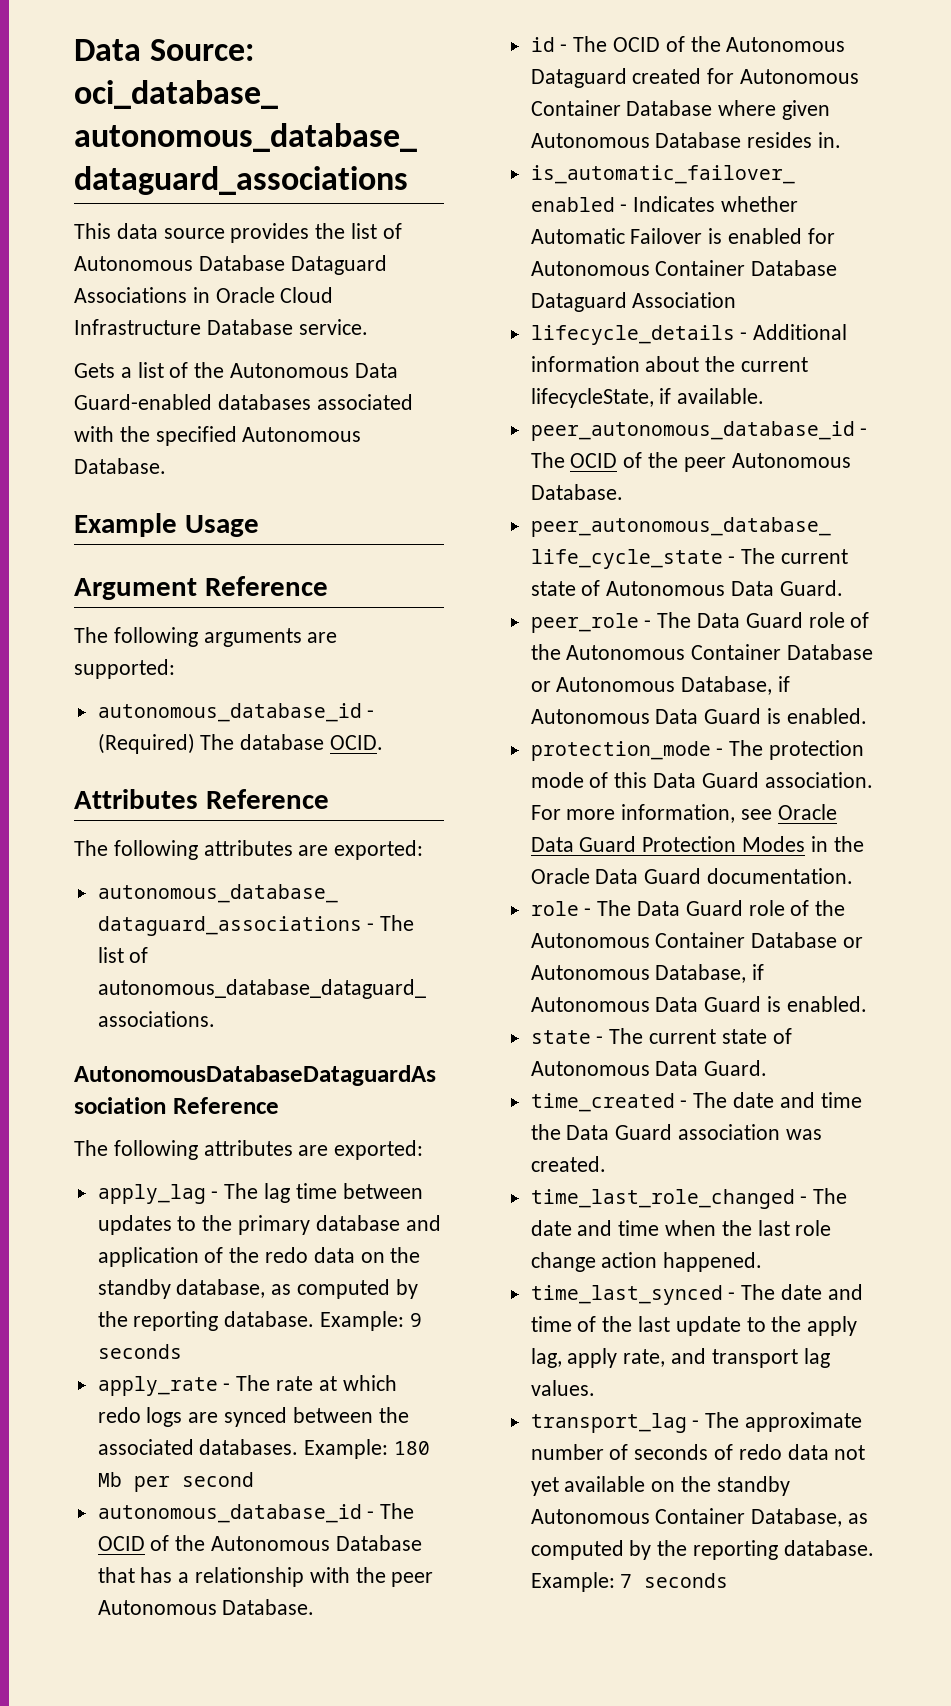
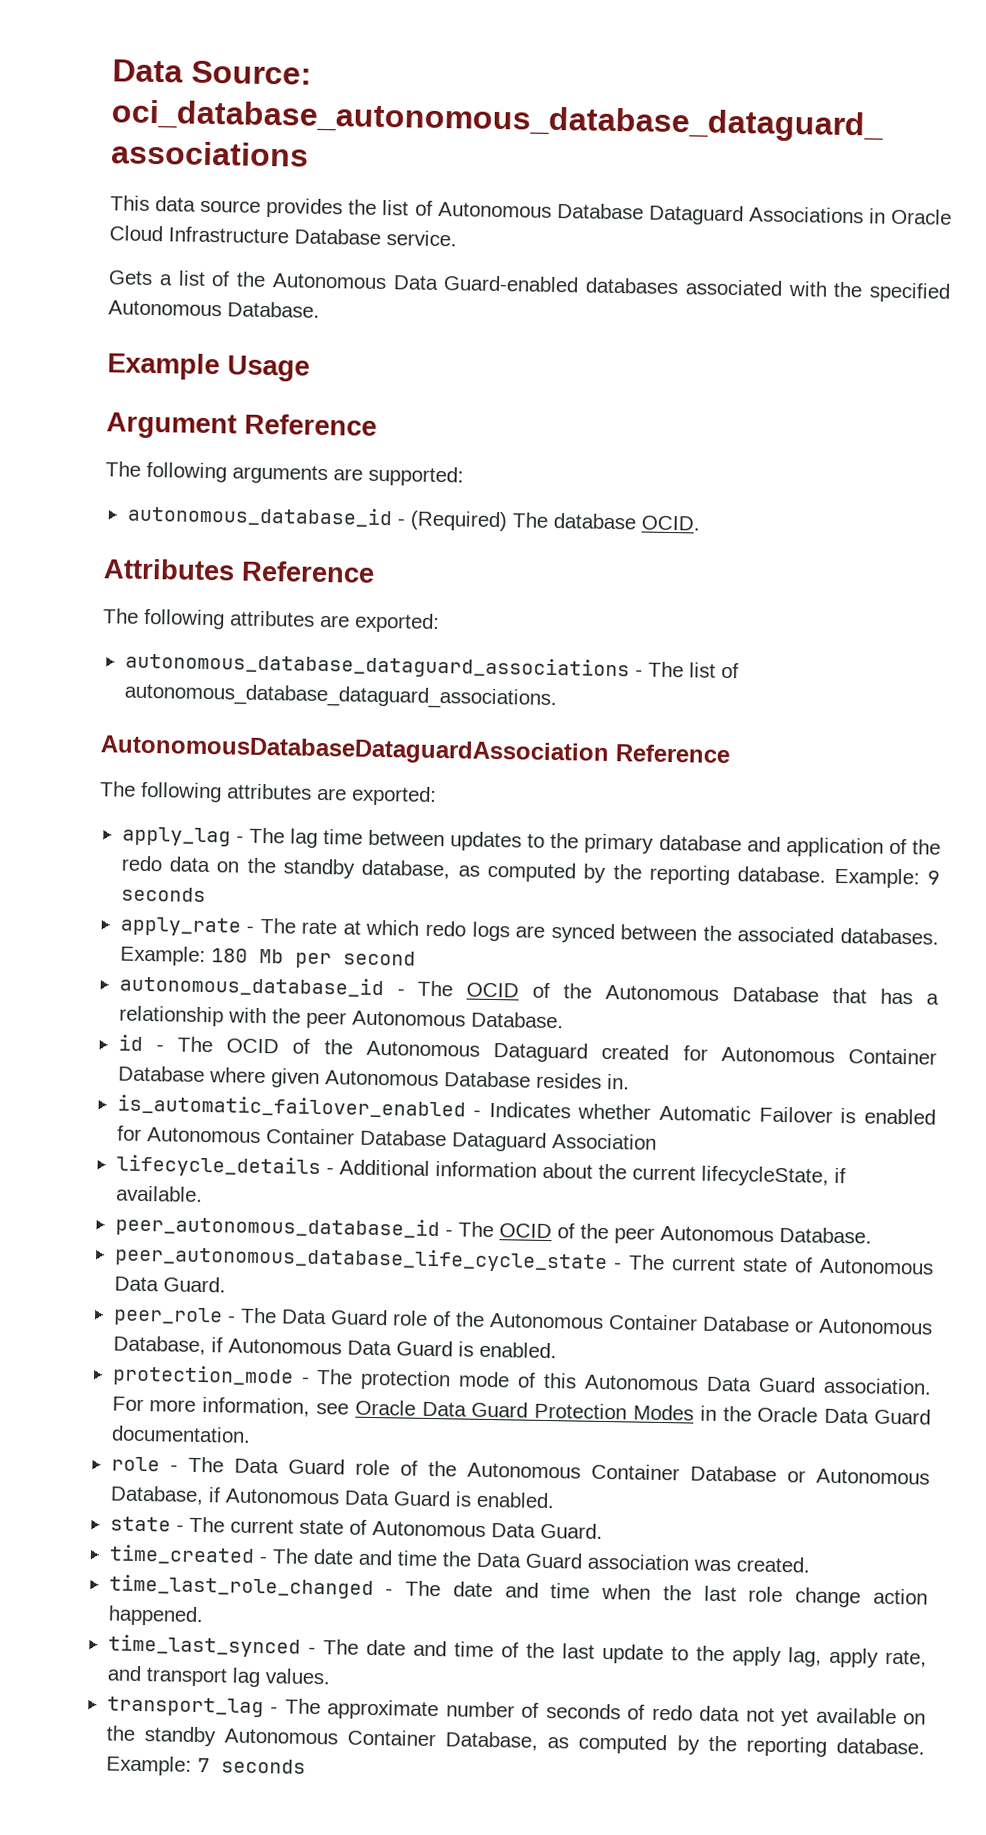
- protection_mode - The protection mode of this Data Guard association.
+ protection_mode - The protection mode of this Autonomous Data Guard association.

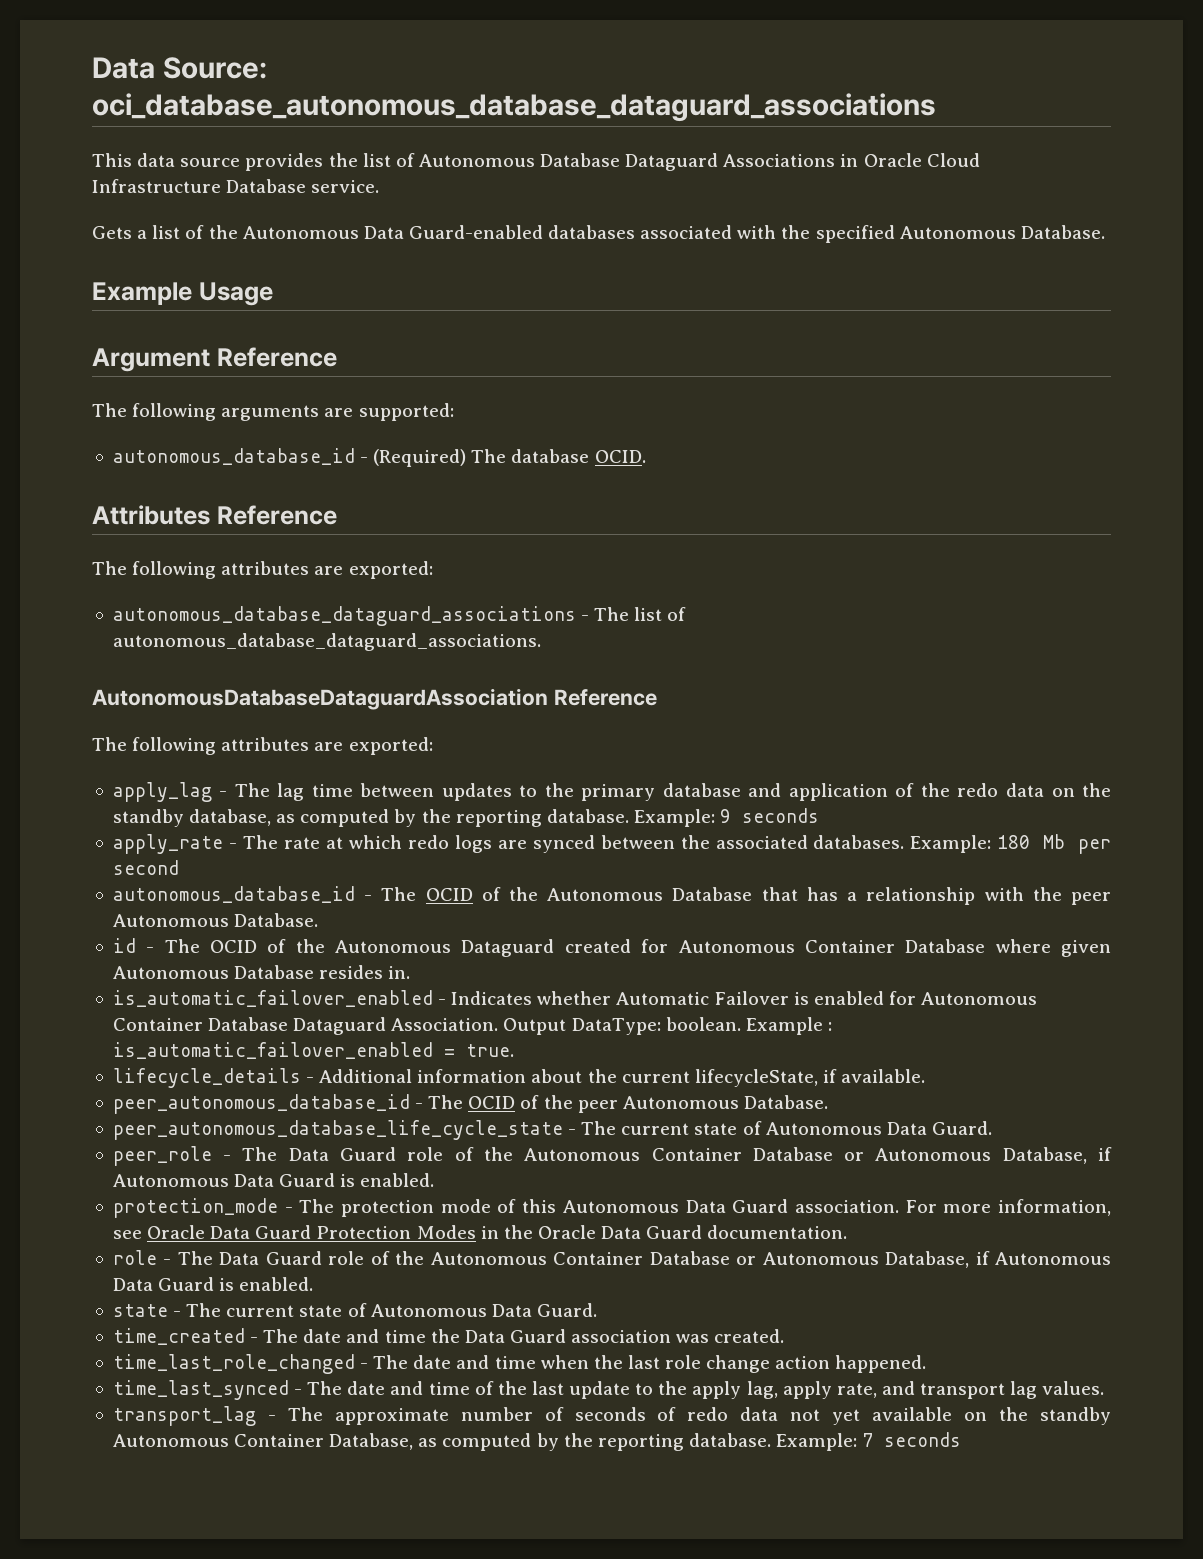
- is_automatic_failover_enabled - Indicates whether Automatic Failover is enabled for Autonomous Container Database Dataguard Association
+ is_automatic_failover_enabled - Indicates whether Automatic Failover is enabled for Autonomous Container Database Dataguard Association. Output DataType: boolean. Example : is_automatic_failover_enabled = true.

